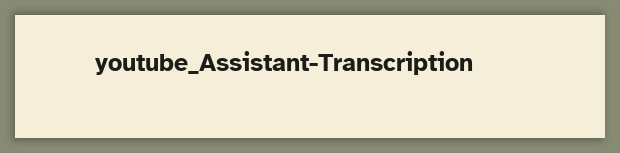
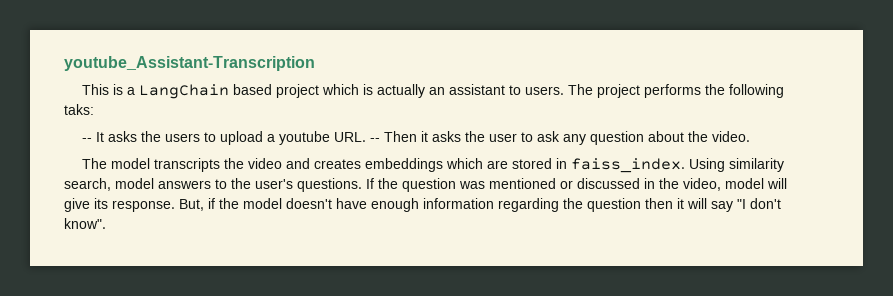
+ This is a LangChain based project which is actually an assistant to users. The project performs the following taks:
+ -- It asks the users to upload a youtube URL. -- Then it asks the user to ask any question about the video.
+ The model transcripts the video and creates embeddings which are stored in faiss_index. Using similarity search, model answers to the user's questions. If the question was mentioned or discussed in the video, model will give its response. But, if the model doesn't have enough information regarding the question then it will say "I don't know".

